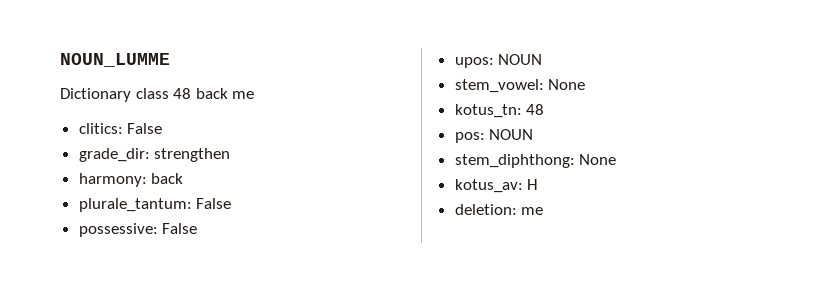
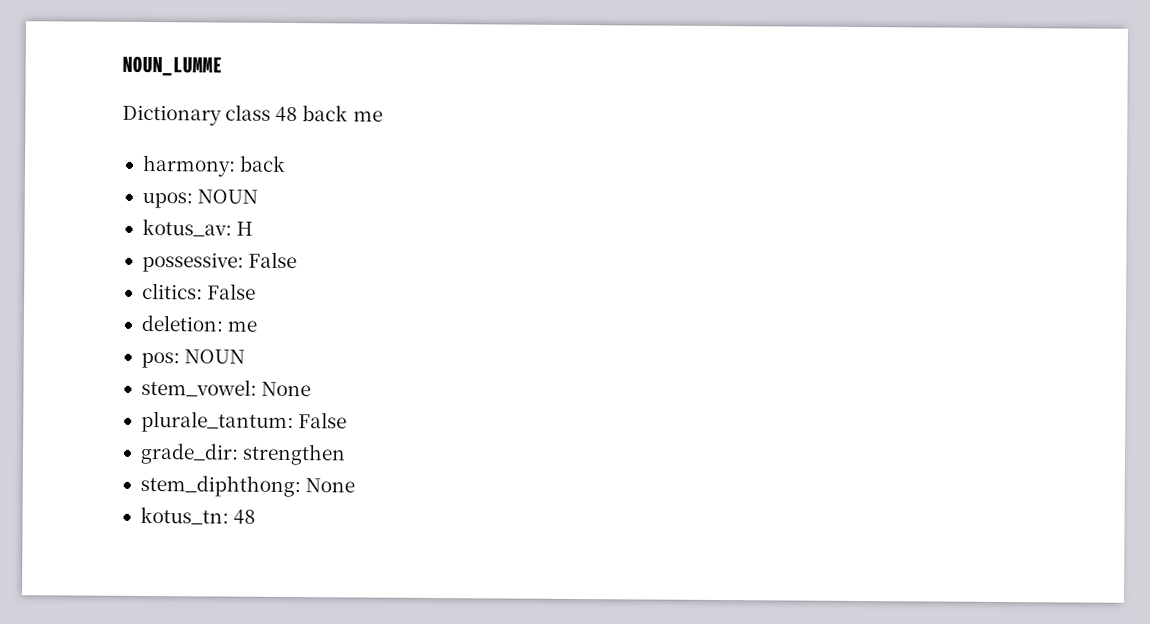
+ harmony: back
+ upos: NOUN
+ kotus_av: H
+ possessive: False
  clitics: False
+ deletion: me
+ pos: NOUN
+ stem_vowel: None
+ plurale_tantum: False
  grade_dir: strengthen
- harmony: back
- plurale_tantum: False
- possessive: False
- upos: NOUN
- stem_vowel: None
+ stem_diphthong: None
  kotus_tn: 48
- pos: NOUN
- stem_diphthong: None
- kotus_av: H
- deletion: me

